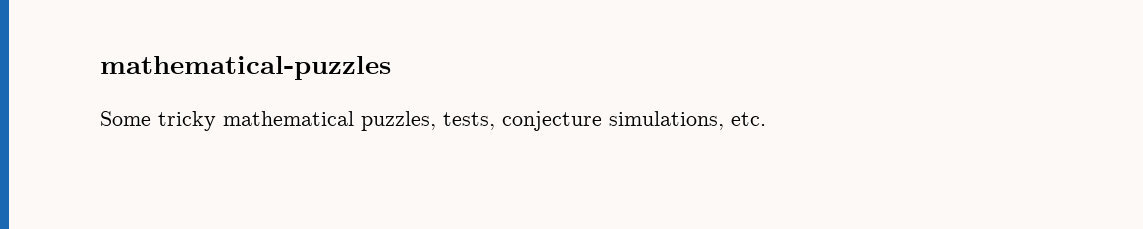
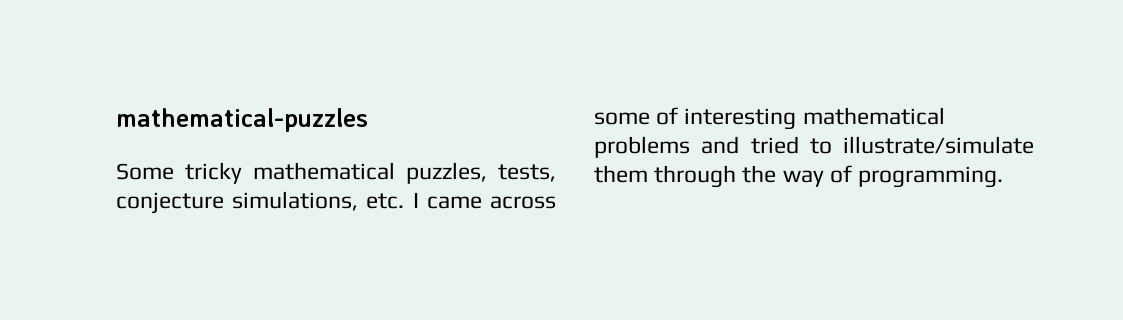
- Some tricky mathematical puzzles, tests, conjecture simulations, etc.
+ Some tricky mathematical puzzles, tests, conjecture simulations, etc. I came across some of interesting mathematical problems and tried to illustrate/simulate them through the way of programming.

